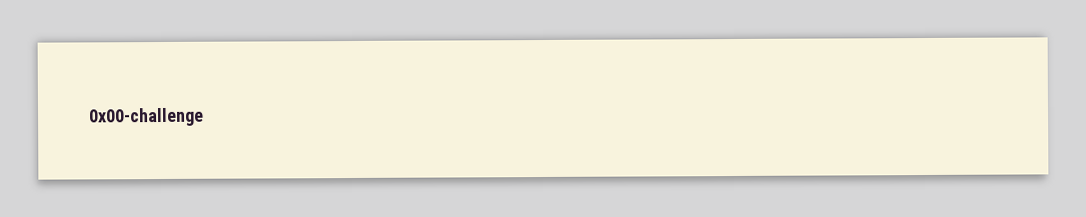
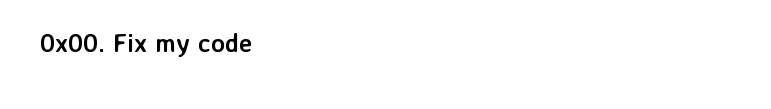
- 0x00-challenge
+ 0x00. Fix my code

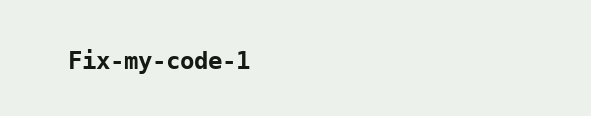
- 0x00. Fix my code
+ Fix-my-code-1

